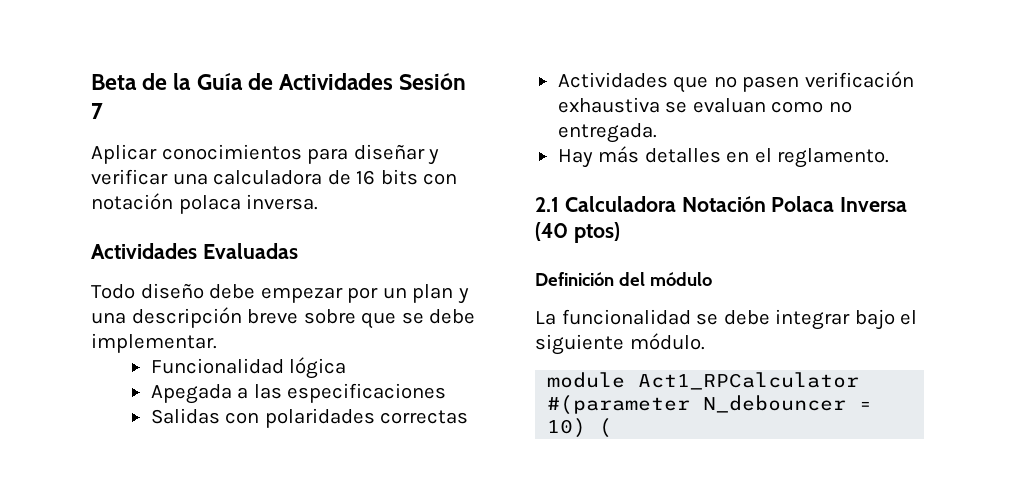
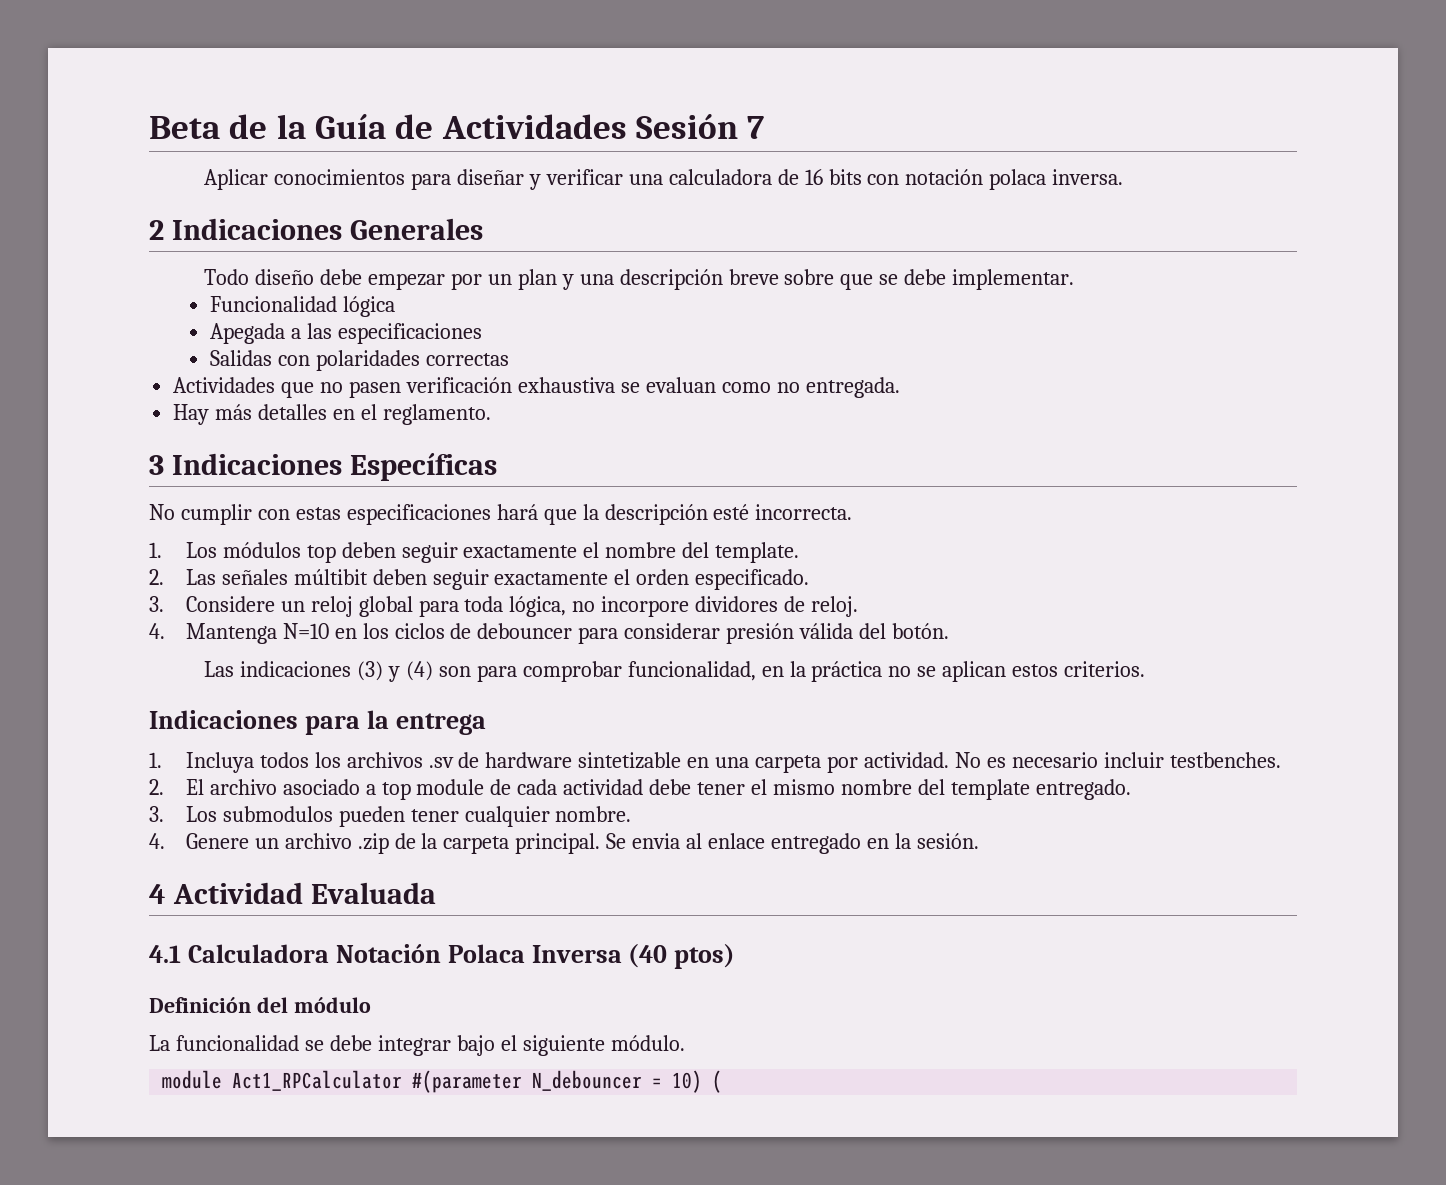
- Actividades Evaluadas
+ 2 Indicaciones Generales
- 2.1 Calculadora Notación Polaca Inversa (40 ptos)
+ 3 Indicaciones Específicas
+ No cumplir con estas especificaciones hará que la descripción esté incorrecta.
+ 1. Los módulos top deben seguir exactamente el nombre del template.
+ 2. Las señales múltibit deben seguir exactamente el orden especificado.
+ 3. Considere un reloj global para toda lógica, no incorpore dividores de reloj.
+ 4. Mantenga N=10 en los ciclos de debouncer para considerar presión válida del botón.
+ Las indicaciones (3) y (4) son para comprobar funcionalidad, en la práctica no se aplican estos criterios.
+ Indicaciones para la entrega
+ 1. Incluya todos los archivos .sv de hardware sintetizable en una carpeta por actividad. No es necesario incluir testbenches.
+ 2. El archivo asociado a top module de cada actividad debe tener el mismo nombre del template entregado.
+ 3. Los submodulos pueden tener cualquier nombre.
+ 4. Genere un archivo .zip de la carpeta principal. Se envia al enlace entregado en la sesión.
+ 4 Actividad Evaluada
+ 4.1 Calculadora Notación Polaca Inversa (40 ptos)

